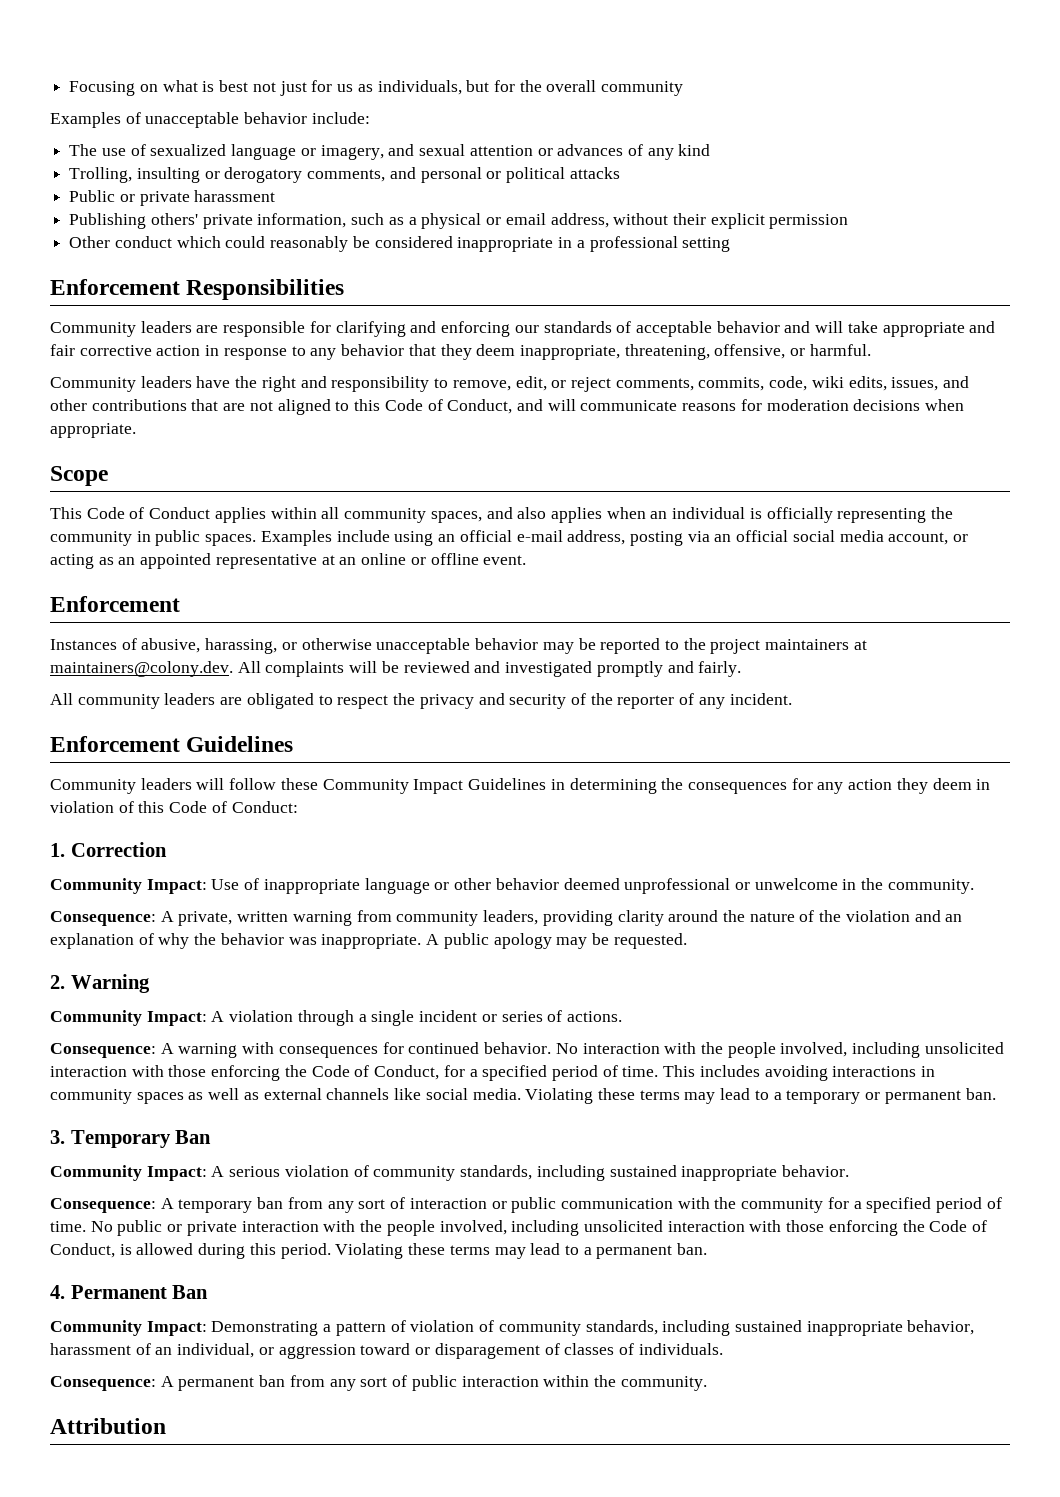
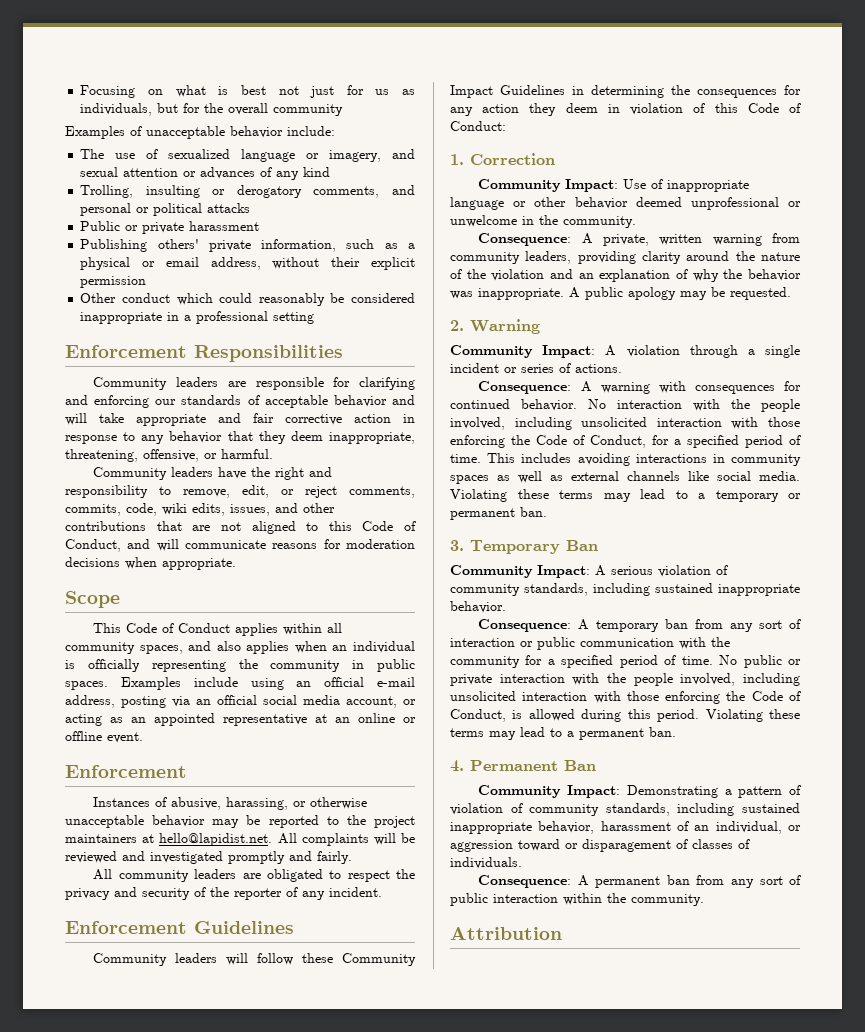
- Instances of abusive, harassing, or otherwise unacceptable behavior may be reported to the project maintainers at maintainers@colony.dev. All complaints will be reviewed and investigated promptly and fairly.
+ Instances of abusive, harassing, or otherwise unacceptable behavior may be reported to the project maintainers at hello@lapidist.net. All complaints will be reviewed and investigated promptly and fairly.

